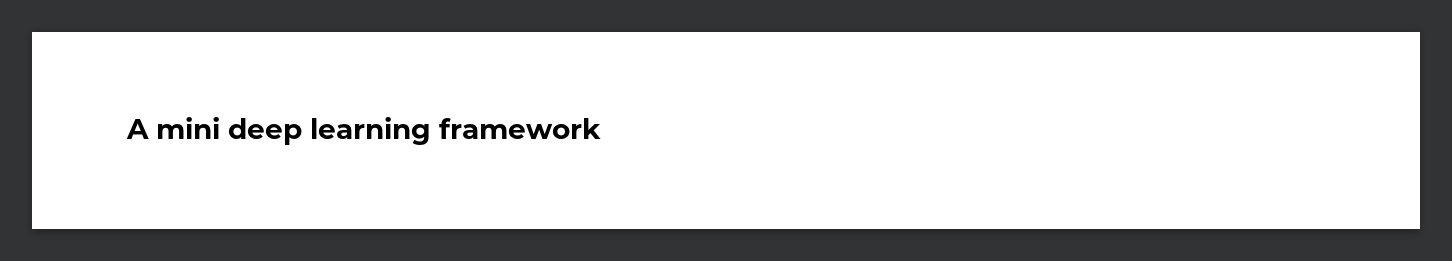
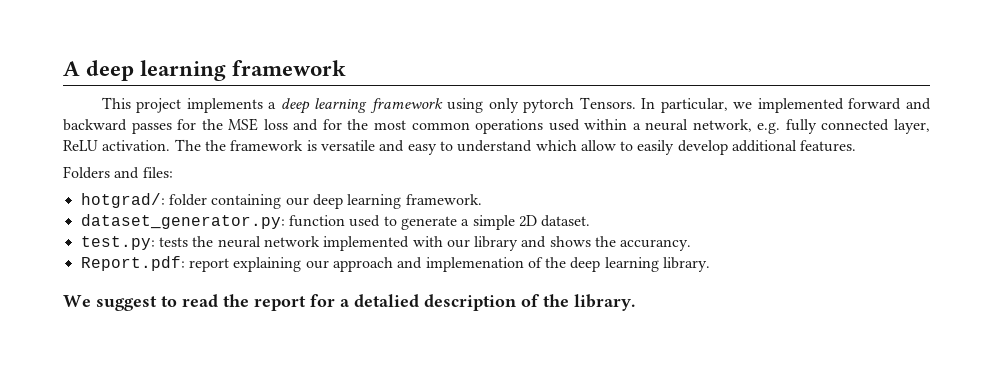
- A mini deep learning framework
+ A deep learning framework
+ This project implements a deep learning framework using only pytorch Tensors. In particular, we implemented forward and backward passes for the MSE loss and for the most common operations used within a neural network, e.g. fully connected layer, ReLU activation. The the framework is versatile and easy to understand which allow to easily develop additional features.
+ Folders and files:
+ hotgrad/: folder containing our deep learning framework.
+ dataset_generator.py: function used to generate a simple 2D dataset.
+ test.py: tests the neural network implemented with our library and shows the accurancy.
+ Report.pdf: report explaining our approach and implemenation of the deep learning library.
+ We suggest to read the report for a detalied description of the library.

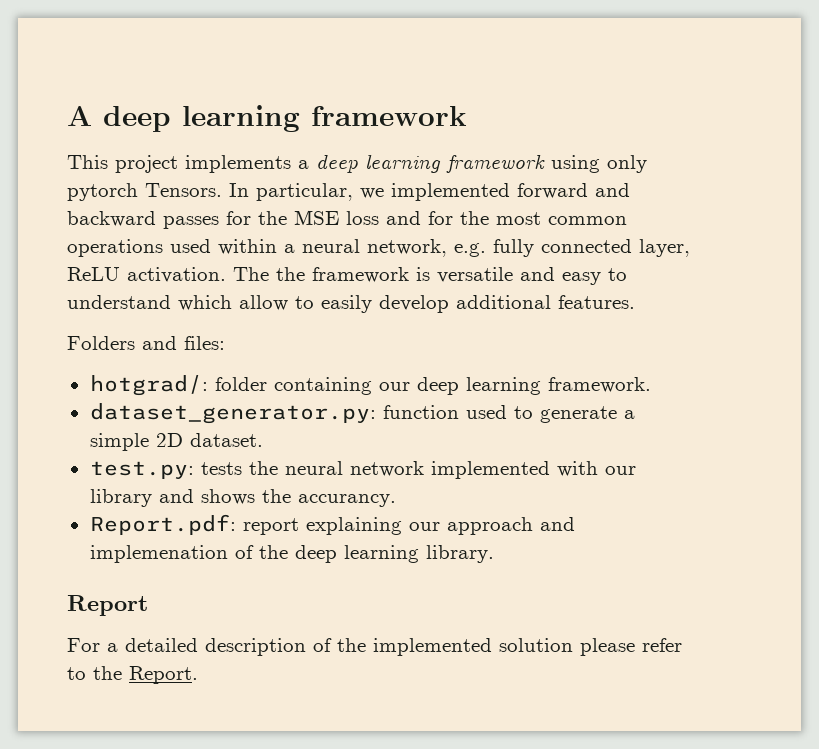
- We suggest to read the report for a detalied description of the library.
+ Report
+ For a detailed description of the implemented solution please refer to the Report.

